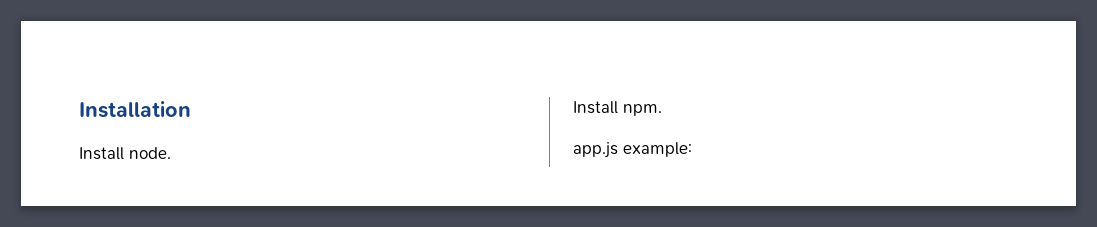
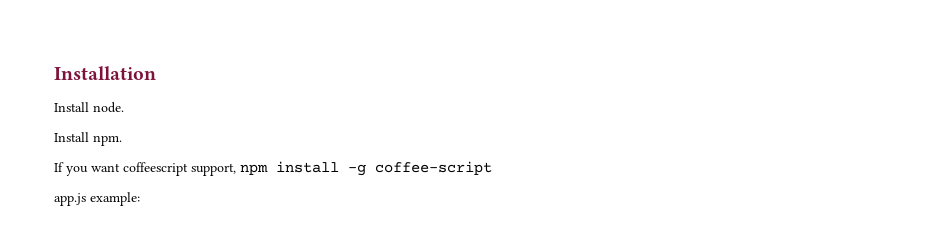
+ If you want coffeescript support, npm install -g coffee-script

